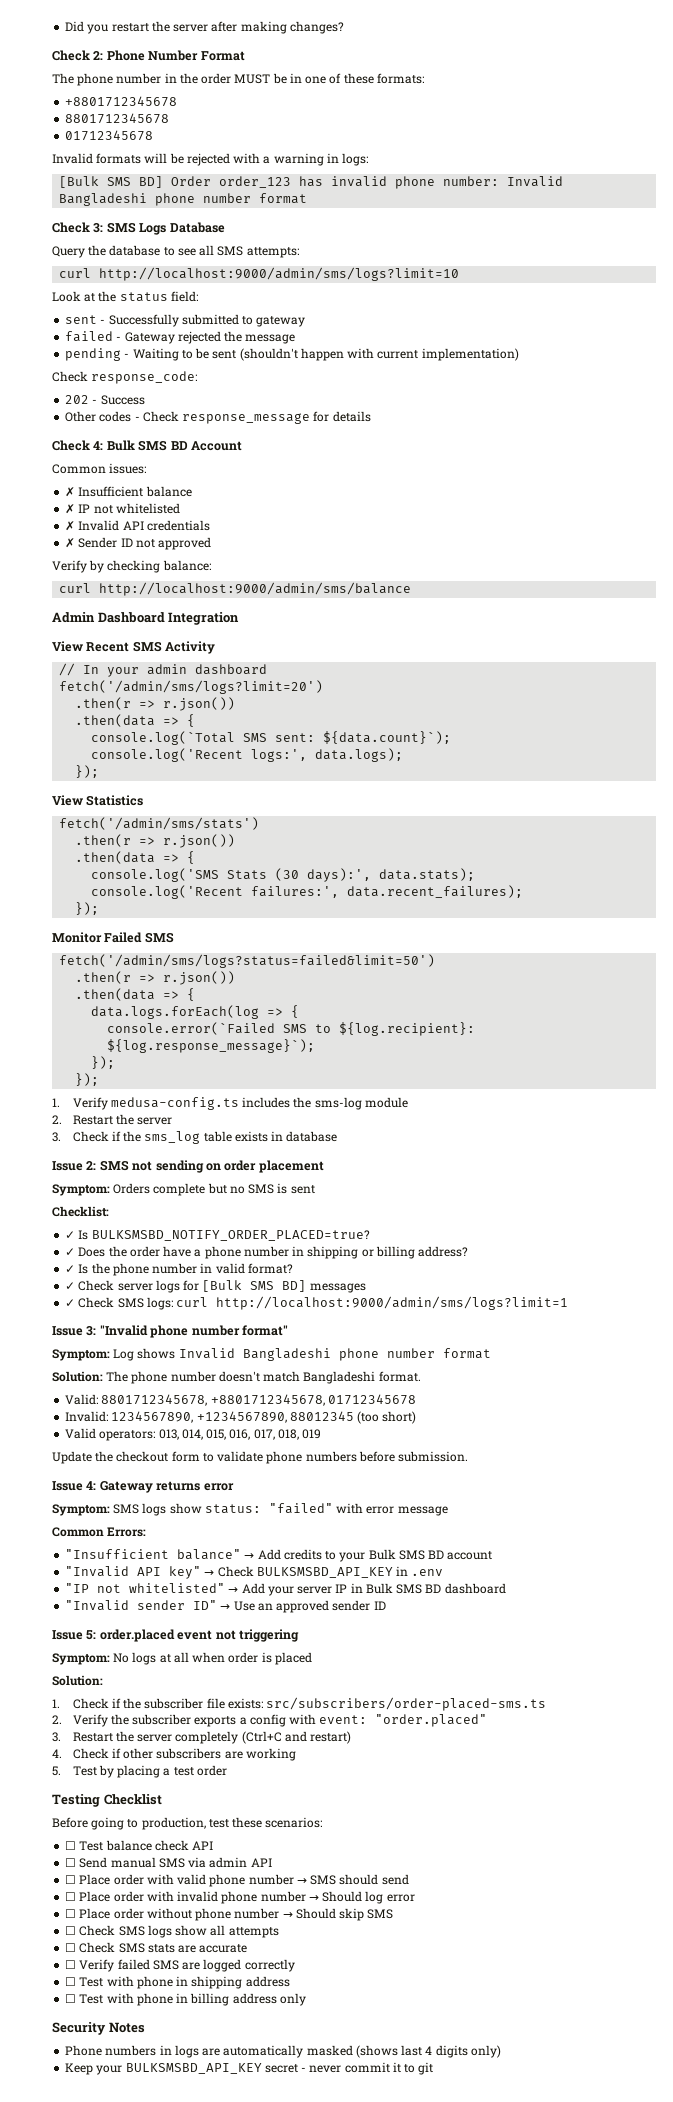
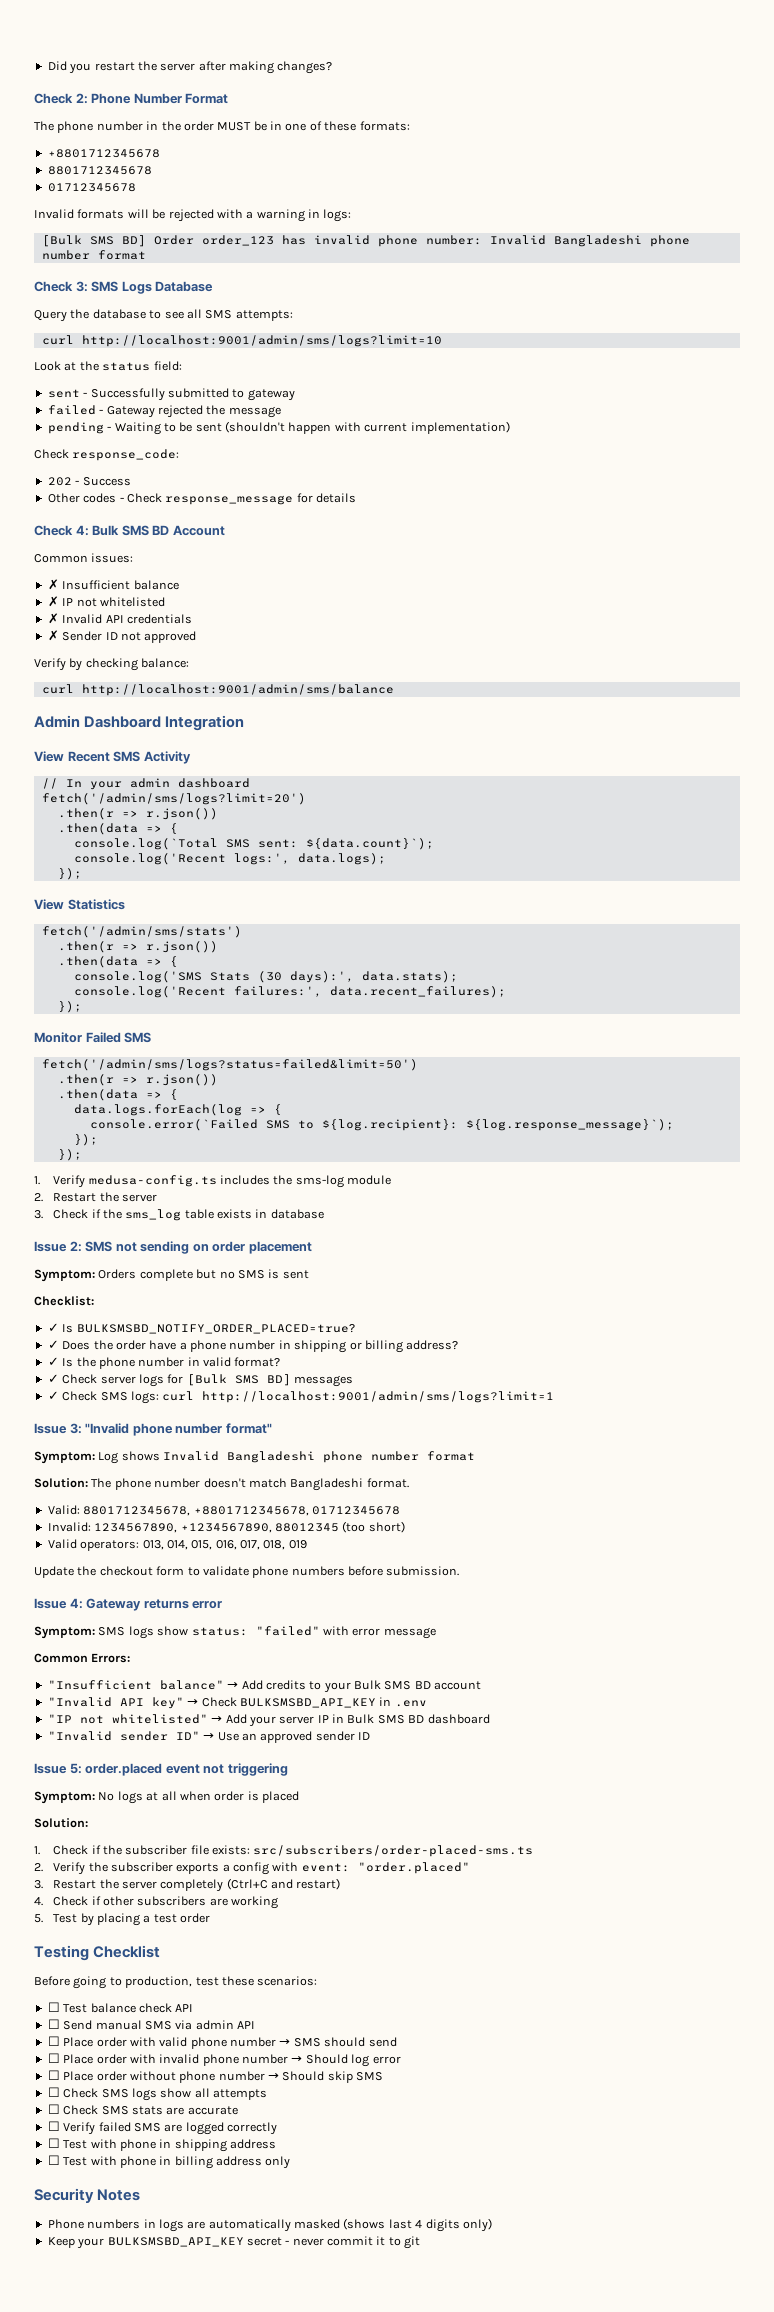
- curl http://localhost:9000/admin/sms/logs?limit=10
+ curl http://localhost:9001/admin/sms/logs?limit=10
- curl http://localhost:9000/admin/sms/balance
+ curl http://localhost:9001/admin/sms/balance
- ✓ Check SMS logs: curl http://localhost:9000/admin/sms/logs?limit=1
+ ✓ Check SMS logs: curl http://localhost:9001/admin/sms/logs?limit=1

